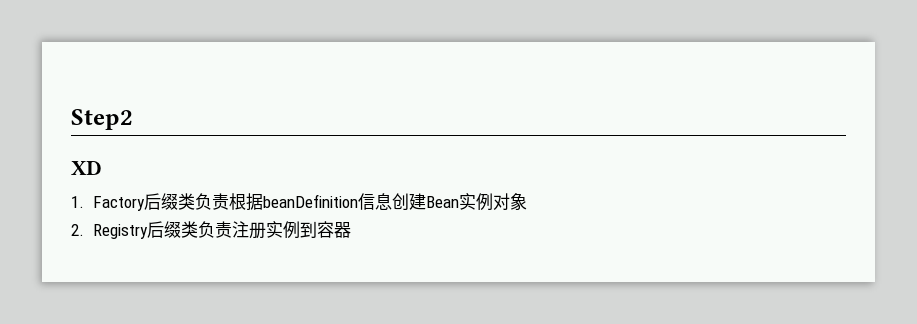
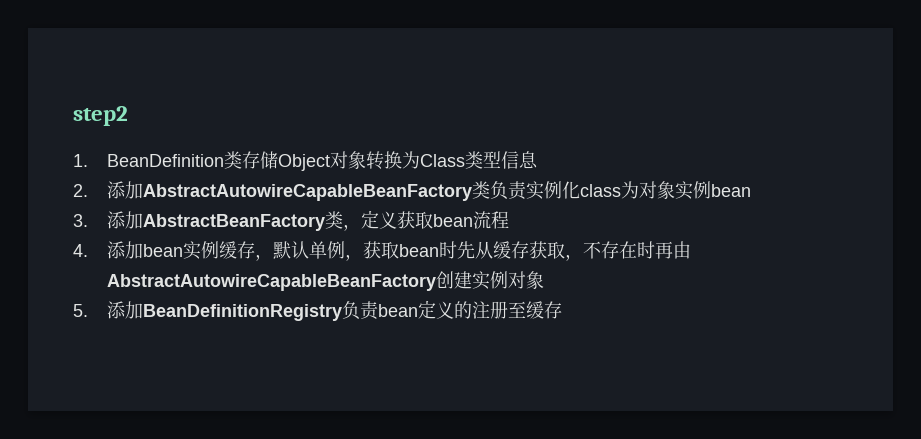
- Step2
- XD
+ step2
- 1. Factory后缀类负责根据beanDefinition信息创建Bean实例对象
- 2. Registry后缀类负责注册实例到容器
+ 1. BeanDefinition类存储Object对象转换为Class类型信息
+ 2.添加AbstractAutowireCapableBeanFactory类负责实例化class为对象实例bean
+ 3.添加AbstractBeanFactory类，定义获取bean流程
+ 4.添加bean实例缓存，默认单例，获取bean时先从缓存获取，不存在时再由AbstractAutowireCapableBeanFactory创建实例对象
+ 5.添加BeanDefinitionRegistry负责bean定义的注册至缓存

